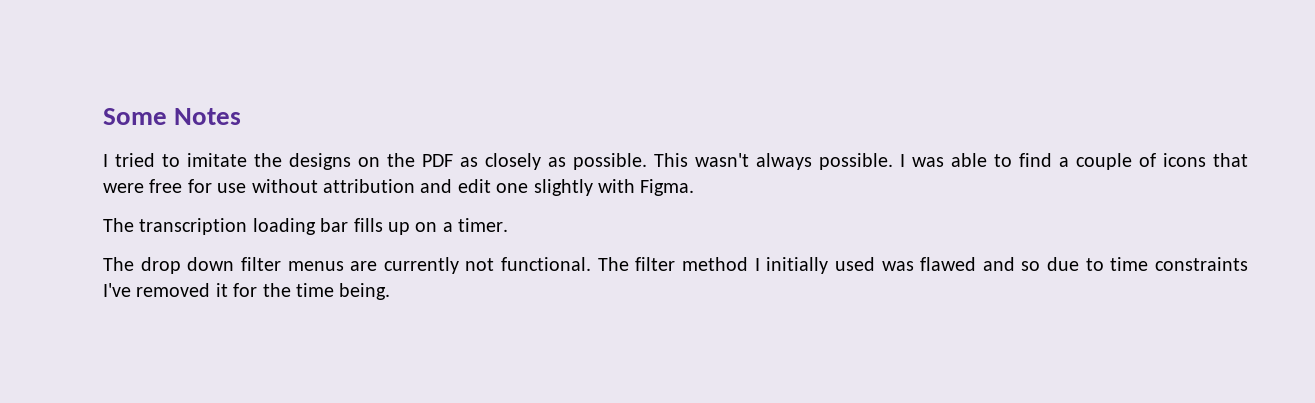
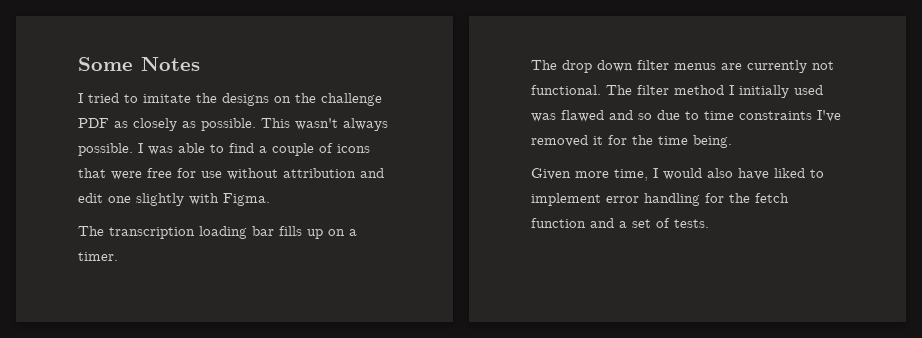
- I tried to imitate the designs on the PDF as closely as possible.
+ I tried to imitate the designs on the challenge PDF as closely as possible.
+ Given more time, I would also have liked to implement error handling for the fetch function and a set of tests.

